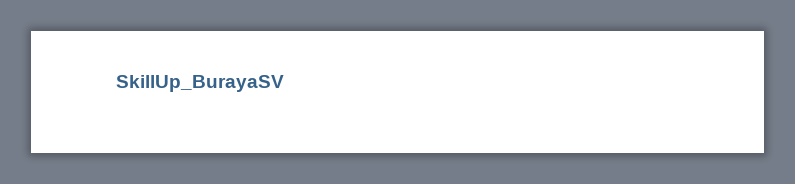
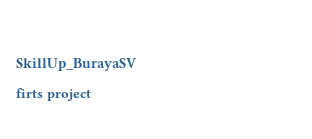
+ firts project

